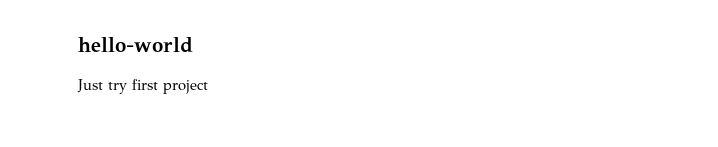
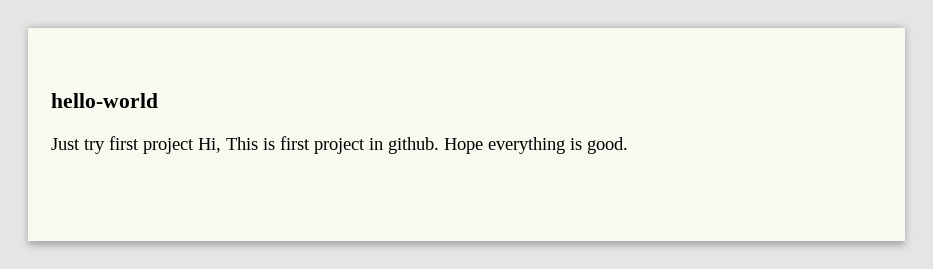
- Just try first project
+ Just try first project Hi, This is first project in github. Hope everything is good.

